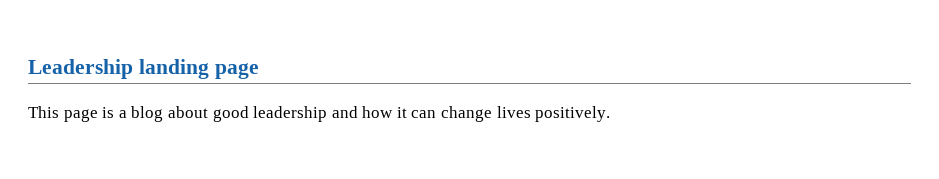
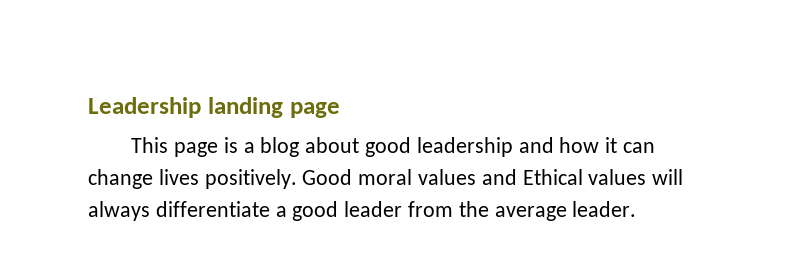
+ Good moral values and Ethical values will always differentiate a good leader from the average leader.

